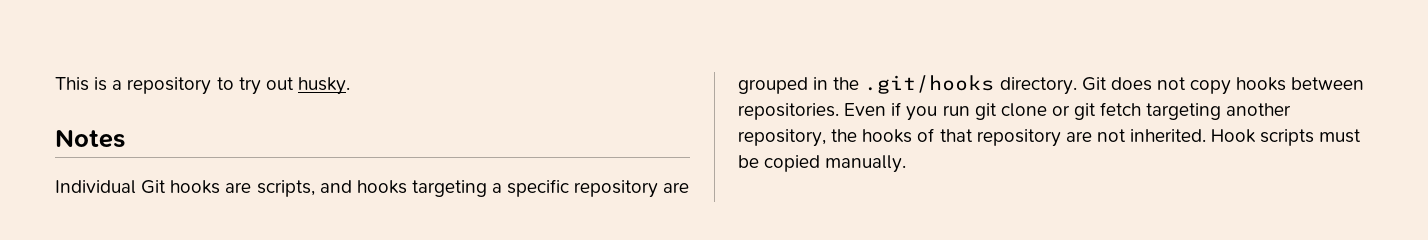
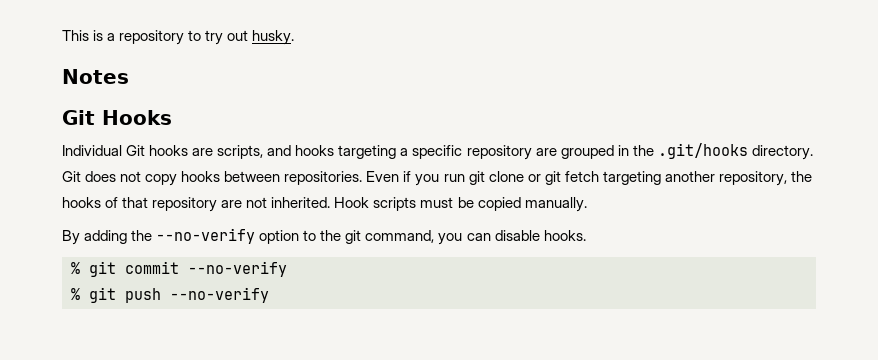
+ Git Hooks
+ By adding the --no-verify option to the git command, you can disable hooks.
+ % git commit --no-verify
+ % git push --no-verify

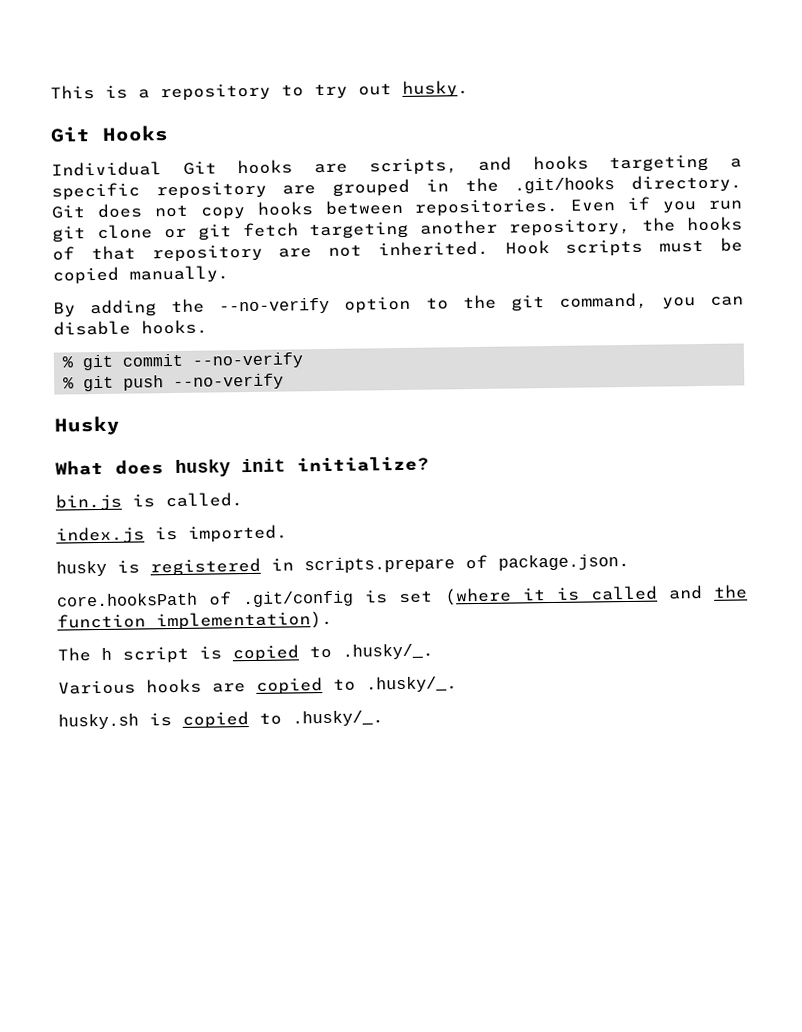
- Notes
+ Husky
+ What does husky init initialize?
+ bin.js is called.
+ index.js is imported.
+ husky is registered in scripts.prepare of package.json.
+ core.hooksPath of .git/config is set (where it is called and the function implementation).
+ The h script is copied to .husky/_.
+ Various hooks are copied to .husky/_.
+ husky.sh is copied to .husky/_.

